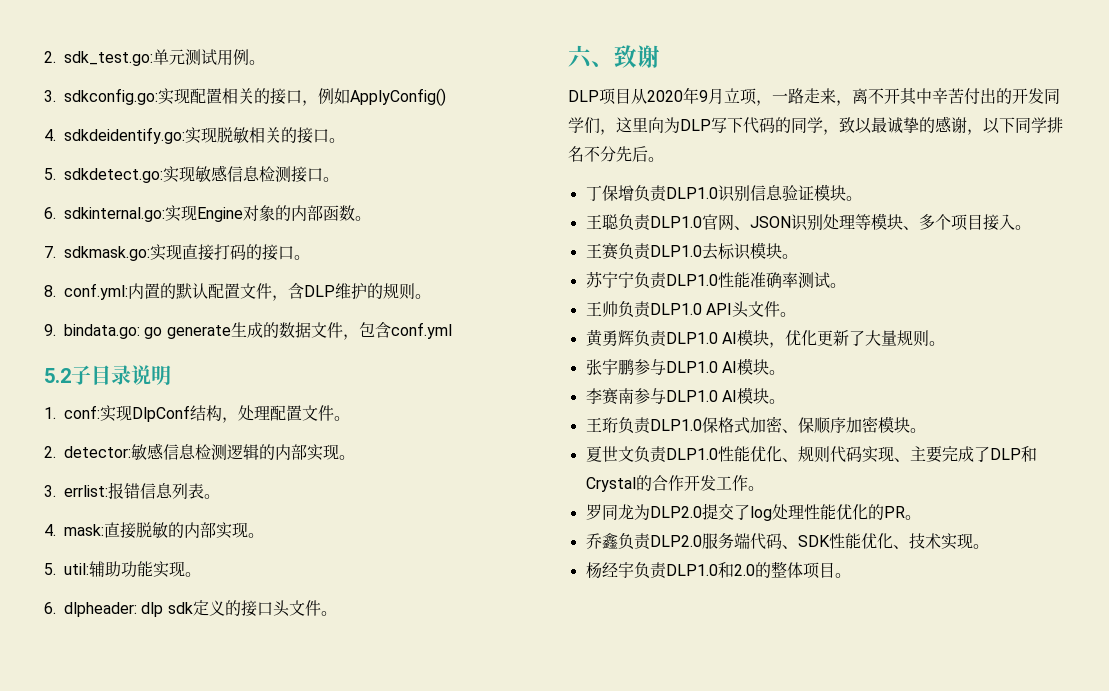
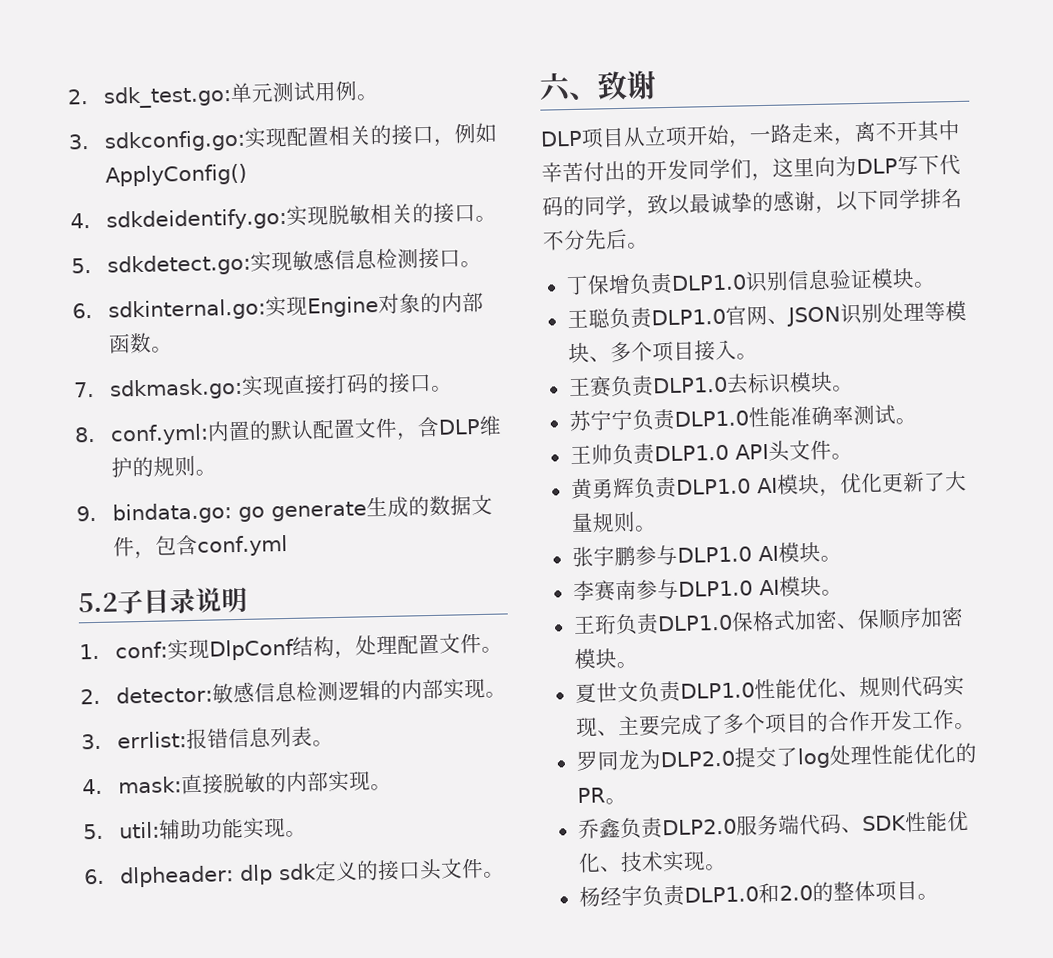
- DLP项目从2020年9月立项，一路走来，离不开其中辛苦付出的开发同学们，这里向为DLP写下代码的同学，致以最诚挚的感谢，以下同学排名不分先后。
+ DLP项目从立项开始，一路走来，离不开其中辛苦付出的开发同学们，这里向为DLP写下代码的同学，致以最诚挚的感谢，以下同学排名不分先后。
- 夏世文负责DLP1.0性能优化、规则代码实现、主要完成了DLP和Crystal的合作开发工作。
+ 夏世文负责DLP1.0性能优化、规则代码实现、主要完成了多个项目的合作开发工作。

